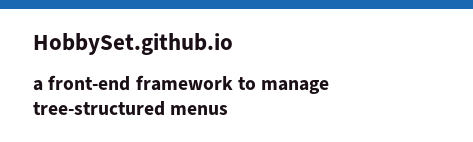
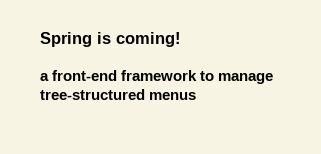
- HobbySet.github.io
+ Spring is coming!

